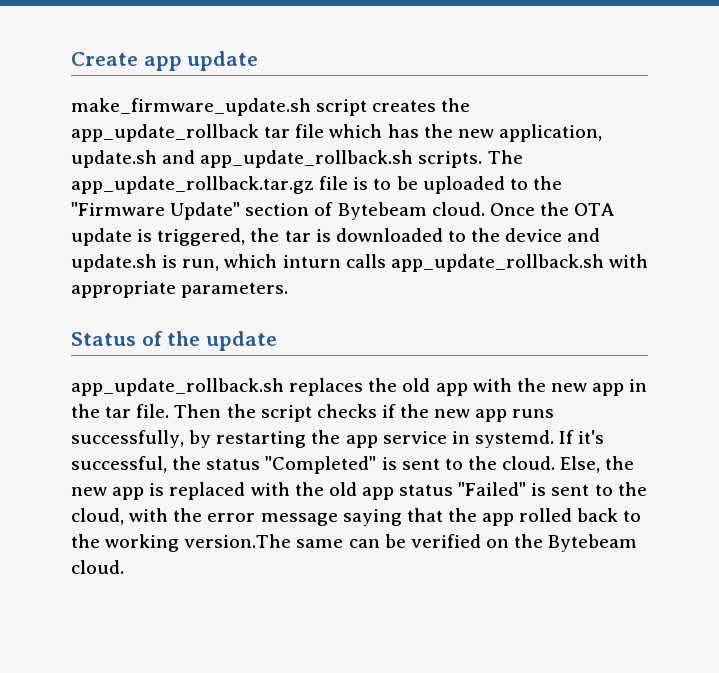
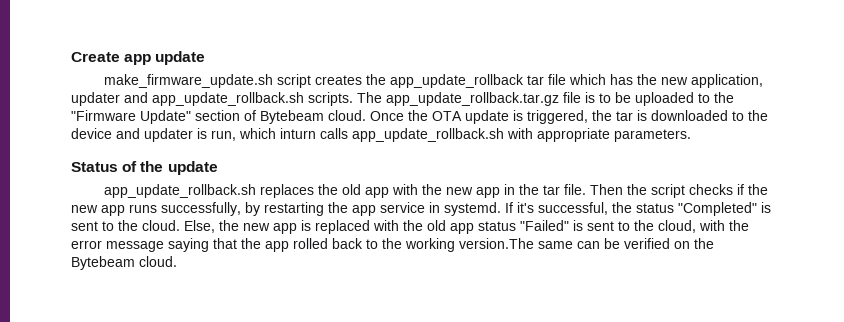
- make_firmware_update.sh script creates the app_update_rollback tar file which has the new application, update.sh and app_update_rollback.sh scripts.
+ make_firmware_update.sh script creates the app_update_rollback tar file which has the new application, updater and app_update_rollback.sh scripts.
- Once the OTA update is triggered, the tar is downloaded to the device and update.sh is run, which inturn calls app_update_rollback.sh with appropriate parameters.
+ Once the OTA update is triggered, the tar is downloaded to the device and updater is run, which inturn calls app_update_rollback.sh with appropriate parameters.

